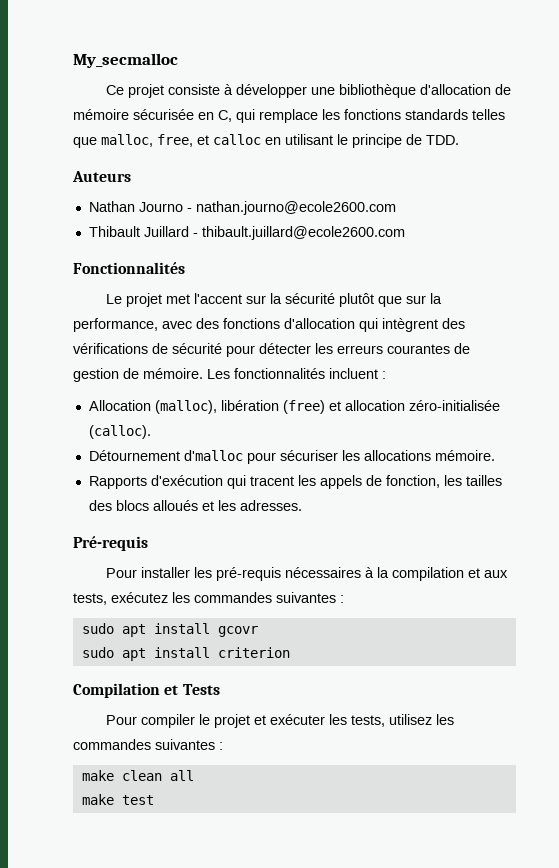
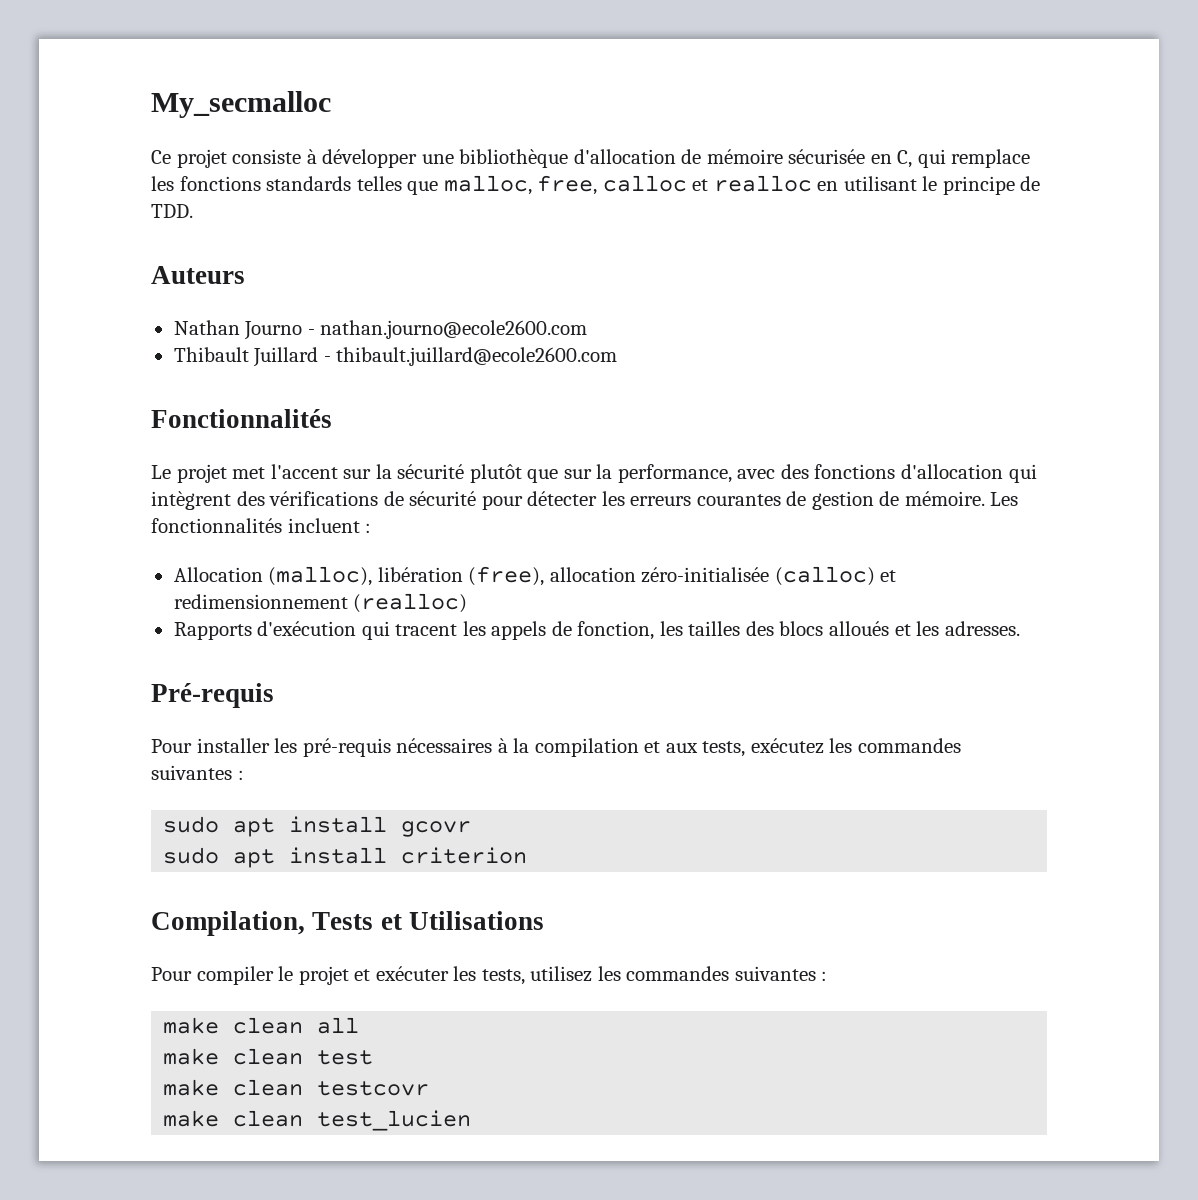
- Ce projet consiste à développer une bibliothèque d'allocation de mémoire sécurisée en C, qui remplace les fonctions standards telles que malloc, free, et calloc en utilisant le principe de TDD.
+ Ce projet consiste à développer une bibliothèque d'allocation de mémoire sécurisée en C, qui remplace les fonctions standards telles que malloc, free, calloc et realloc en utilisant le principe de TDD.
- Allocation (malloc), libération (free) et allocation zéro-initialisée (calloc).
- Détournement d'malloc pour sécuriser les allocations mémoire.
+ Allocation (malloc), libération (free), allocation zéro-initialisée (calloc) et redimensionnement (realloc)
- Compilation et Tests
+ Compilation, Tests et Utilisations
- make test
+ make clean test
+ make clean testcovr
+ make clean test_lucien

